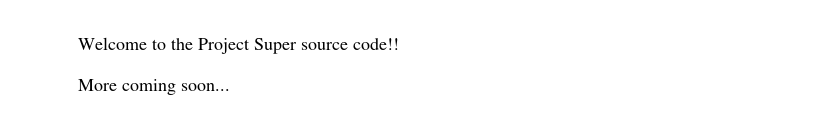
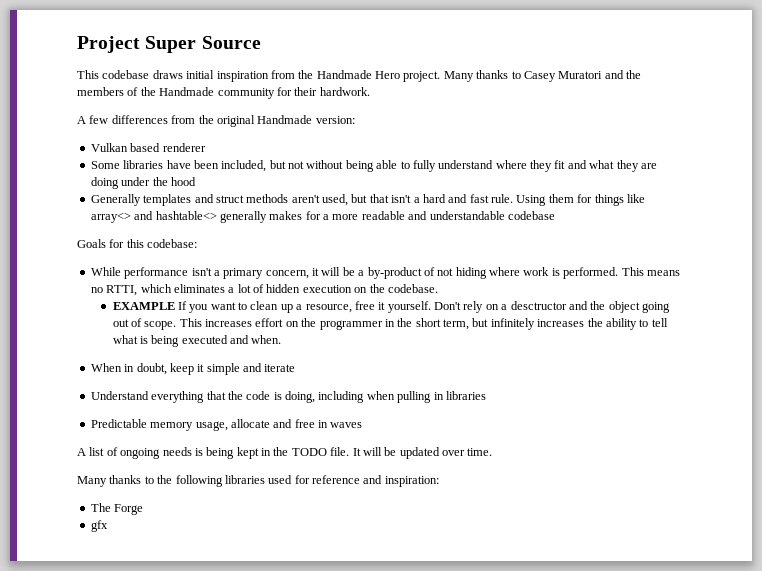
- Welcome to the Project Super source code!!
- More coming soon...
+ Project Super Source
+ This codebase draws initial inspiration from the Handmade Hero project. Many thanks to Casey Muratori and the members of the Handmade community for their hardwork.
+ A few differences from the original Handmade version:
+ Vulkan based renderer
+ Some libraries have been included, but not without being able to fully understand where they fit and what they are doing under the hood
+ Generally templates and struct methods aren't used, but that isn't a hard and fast rule. Using them for things like array<> and hashtable<> generally makes for a more readable and understandable codebase
+ Goals for this codebase:
+ While performance isn't a primary concern, it will be a by-product of not hiding where work is performed. This means no RTTI, which eliminates a lot of hidden execution on the codebase.
+ EXAMPLE If you want to clean up a resource, free it yourself. Don't rely on a desctructor and the object going out of scope. This increases effort on the programmer in the short term, but infinitely increases the ability to tell what is being executed and when.
+ When in doubt, keep it simple and iterate
+ Understand everything that the code is doing, including when pulling in libraries
+ Predictable memory usage, allocate and free in waves
+ A list of ongoing needs is being kept in the TODO file. It will be updated over time.
+ Many thanks to the following libraries used for reference and inspiration:
+ The Forge
+ gfx

